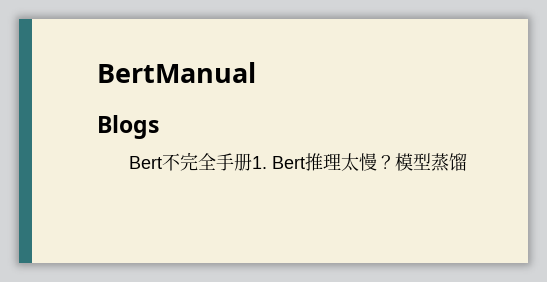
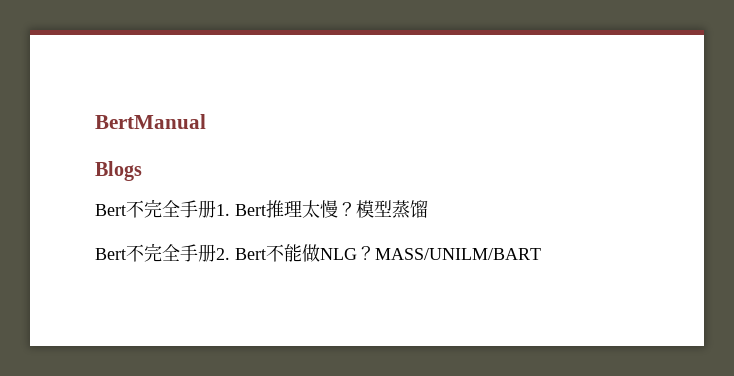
+ Bert不完全手册2. Bert不能做NLG？MASS/UNILM/BART

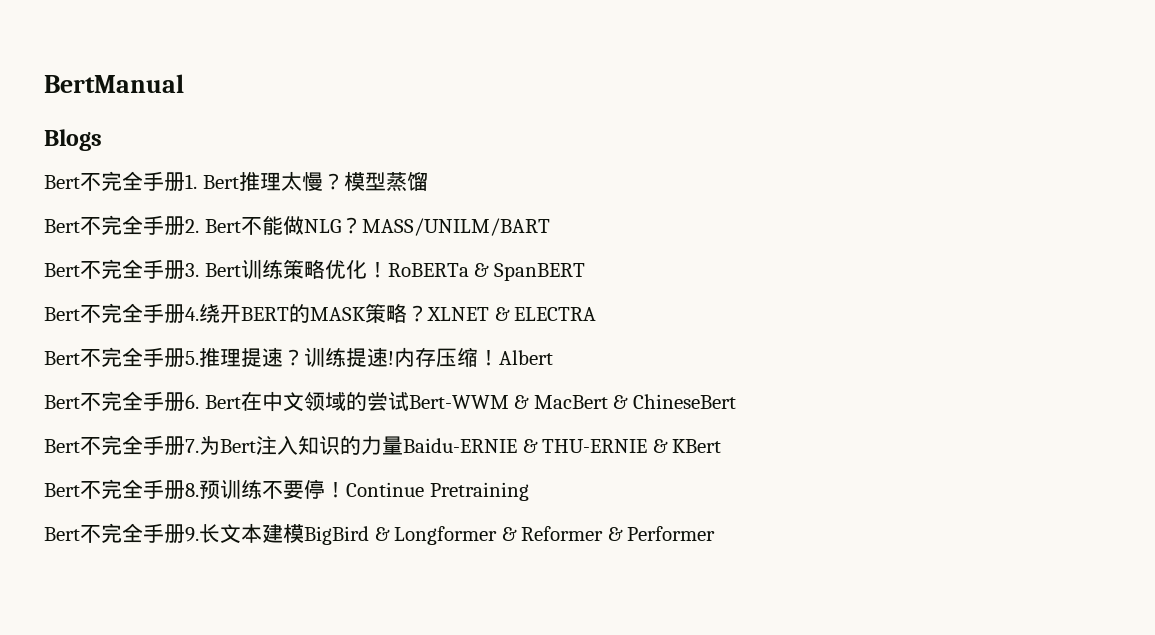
+ Bert不完全手册3. Bert训练策略优化！RoBERTa & SpanBERT
+ Bert不完全手册4.绕开BERT的MASK策略？XLNET & ELECTRA
+ Bert不完全手册5.推理提速？训练提速!内存压缩！Albert
+ Bert不完全手册6. Bert在中文领域的尝试Bert-WWM & MacBert & ChineseBert
+ Bert不完全手册7.为Bert注入知识的力量Baidu-ERNIE & THU-ERNIE & KBert
+ Bert不完全手册8.预训练不要停！Continue Pretraining
+ Bert不完全手册9.长文本建模BigBird & Longformer & Reformer & Performer

